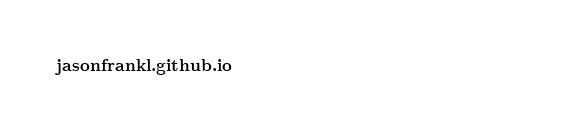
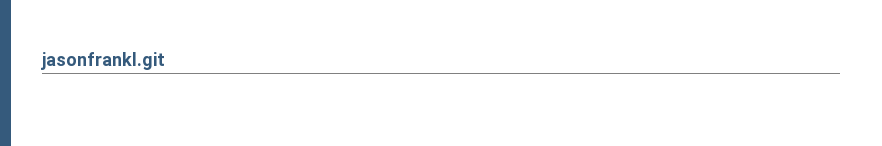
- jasonfrankl.github.io
+ jasonfrankl.git

